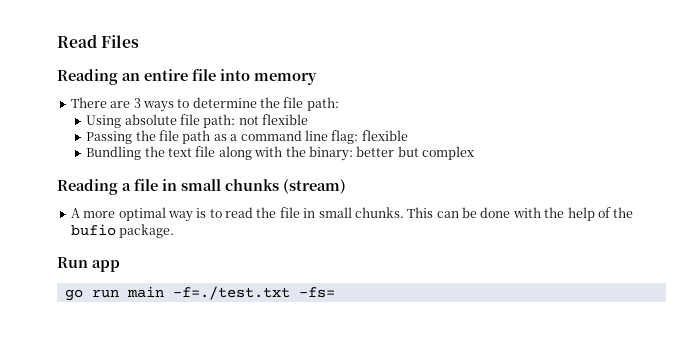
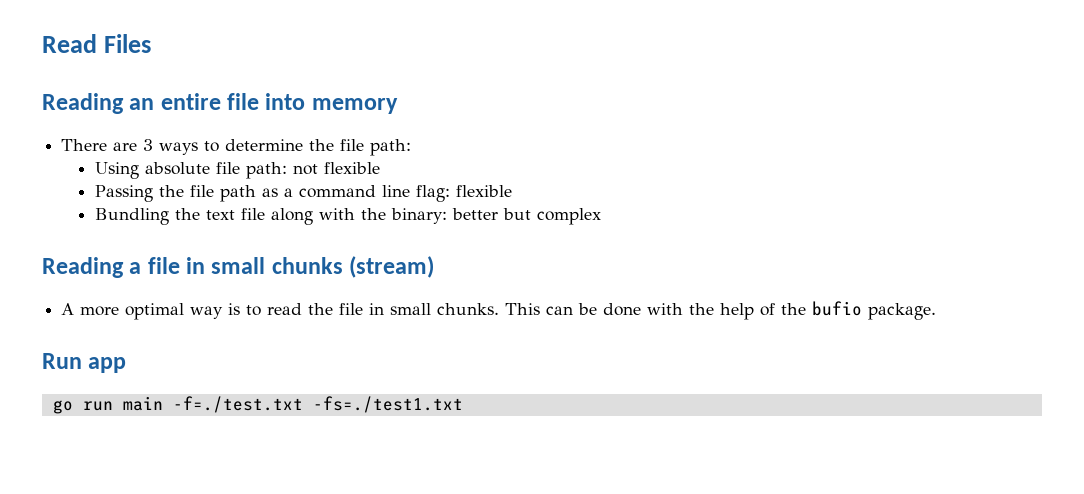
- go run main -f=./test.txt -fs=
+ go run main -f=./test.txt -fs=./test1.txt

